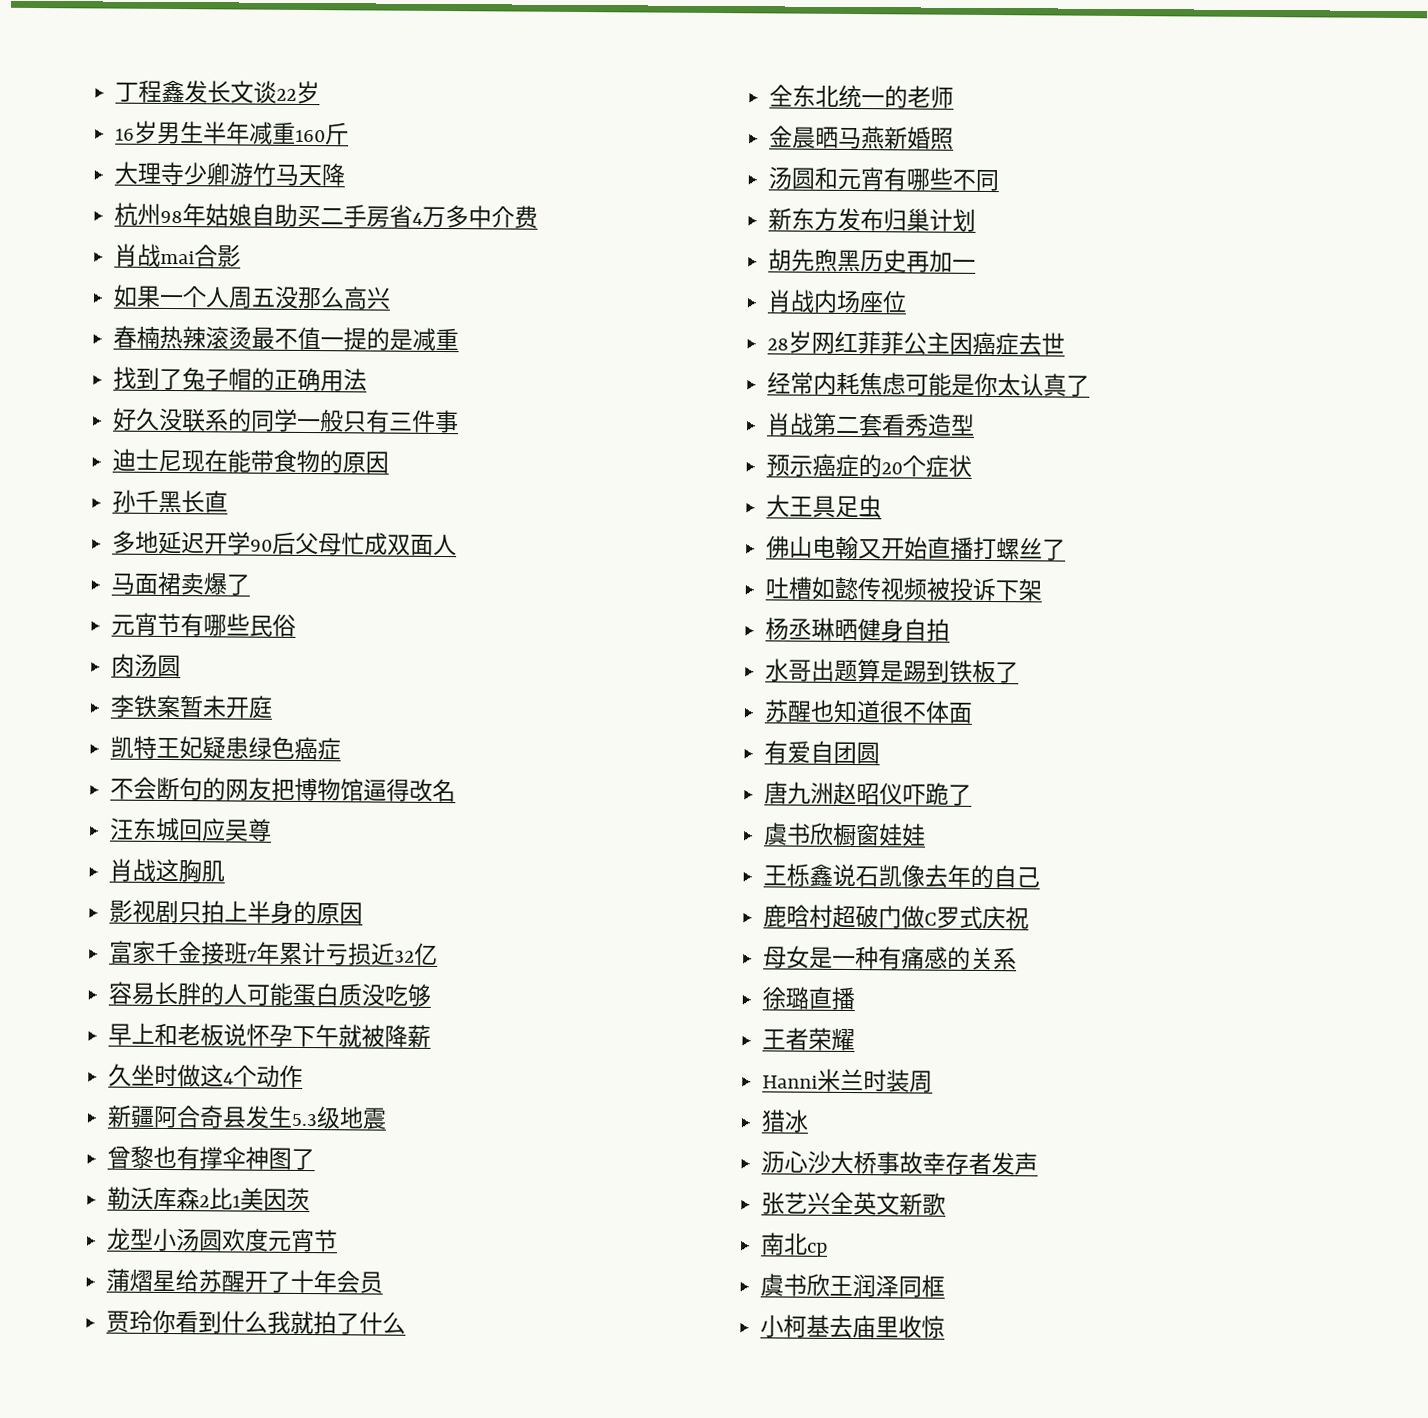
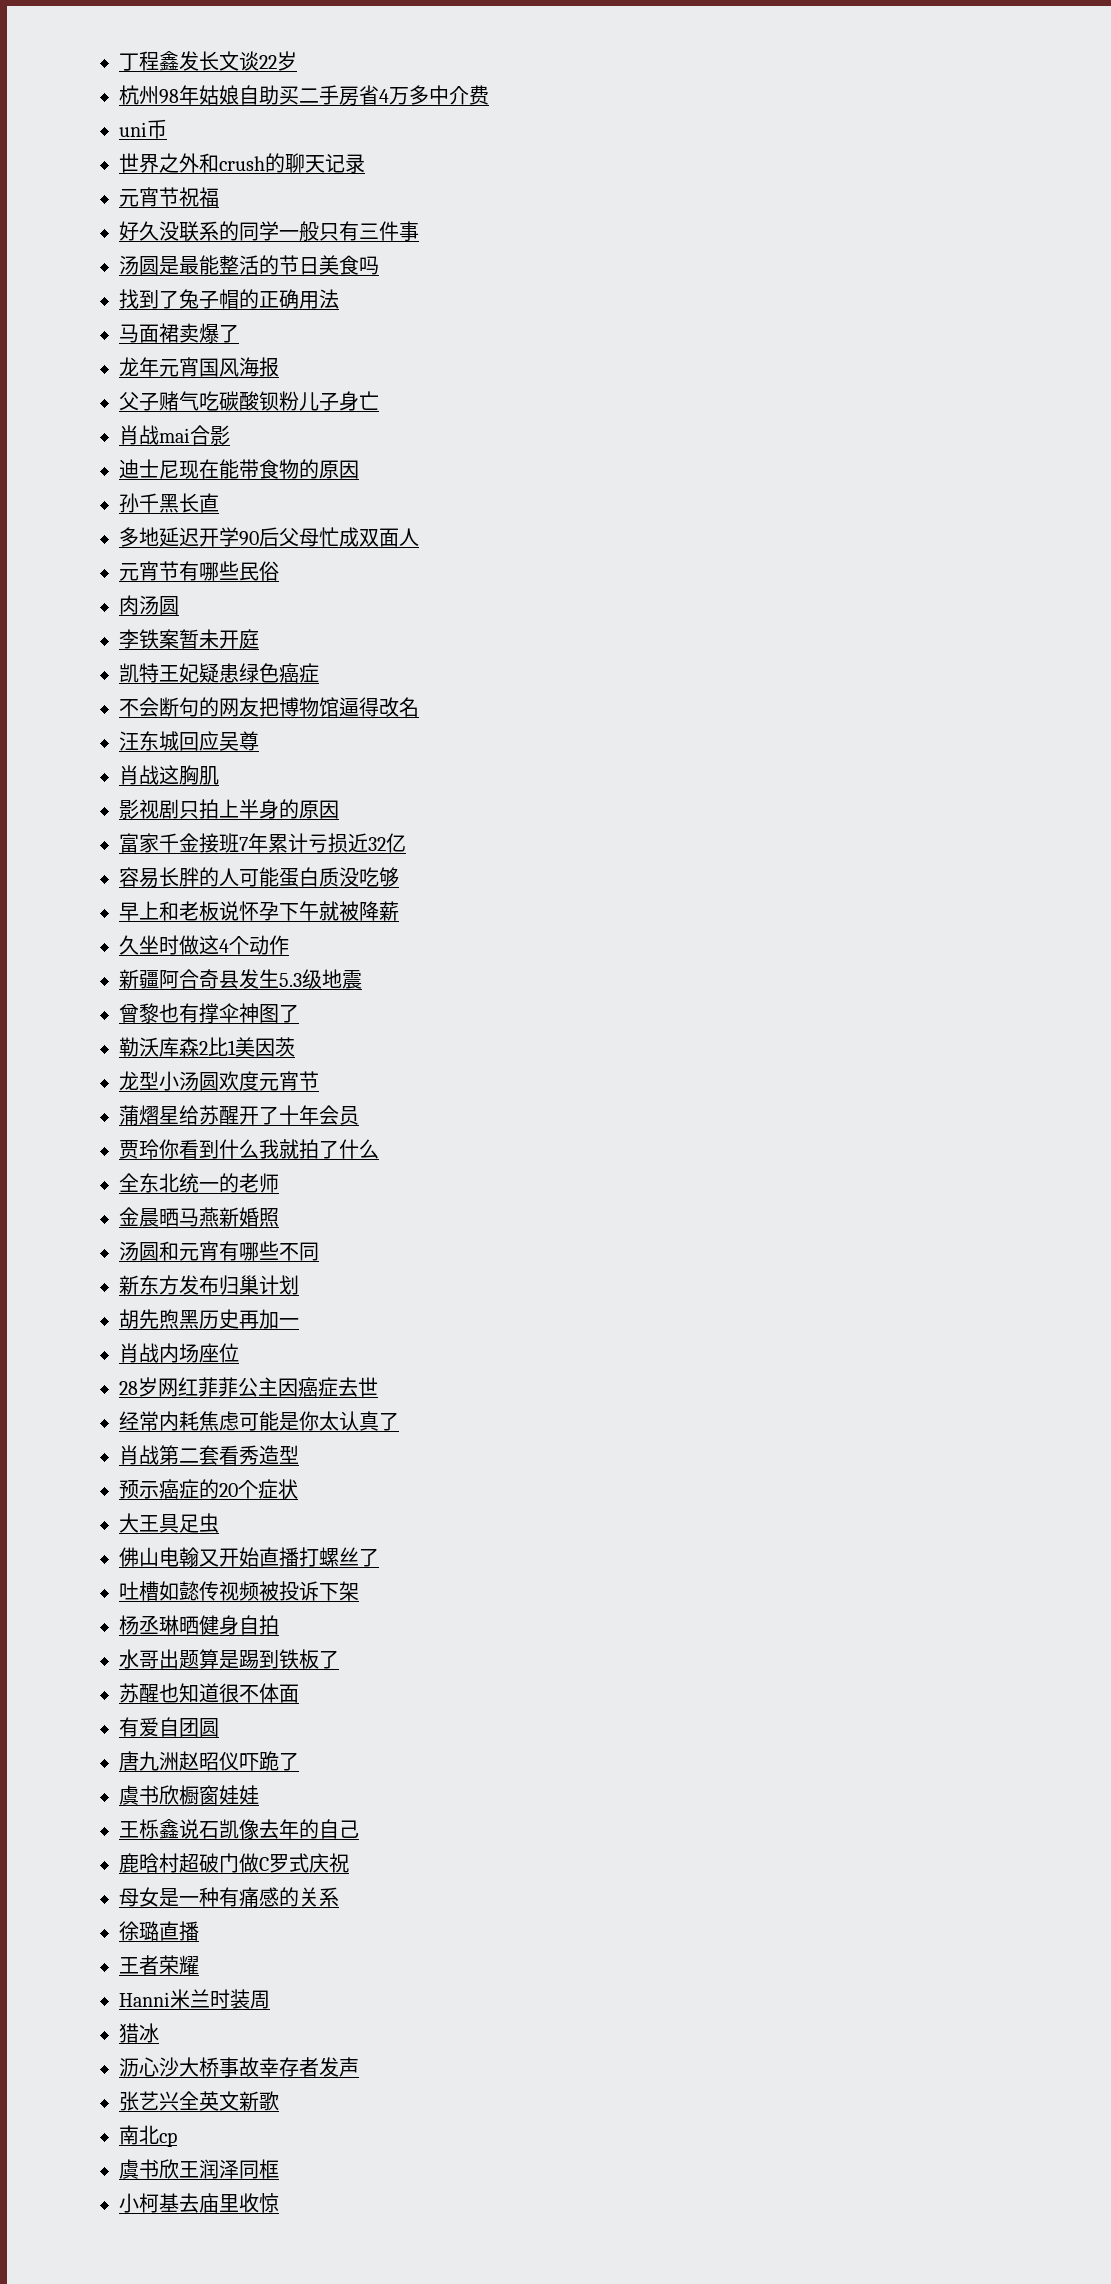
- 16岁男生半年减重160斤
- 大理寺少卿游竹马天降
- 肖战mai合影
- 如果一个人周五没那么高兴
- 春楠热辣滚烫最不值一提的是减重
- 找到了兔子帽的正确用法
+ uni币
+ 世界之外和crush的聊天记录
+ 元宵节祝福
+ 汤圆是最能整活的节日美食吗
+ 找到了兔子帽的正确用法
+ 马面裙卖爆了
+ 龙年元宵国风海报
+ 父子赌气吃碳酸钡粉儿子身亡
+ 肖战mai合影
- 马面裙卖爆了

